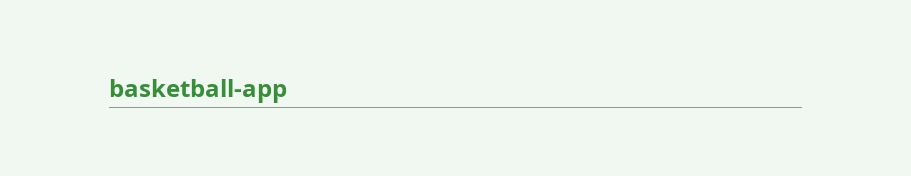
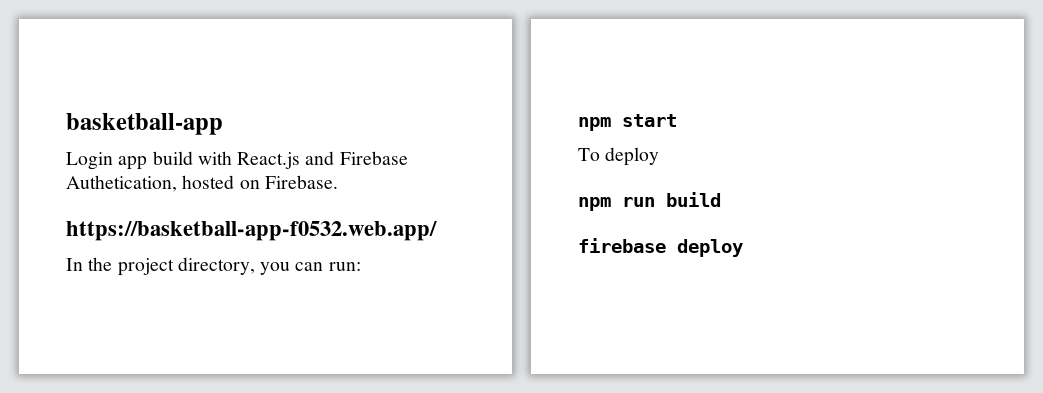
+ Login app build with React.js and Firebase Authetication, hosted on Firebase.
+ https://basketball-app-f0532.web.app/
+ In the project directory, you can run:
+ npm start
+ To deploy
+ npm run build
+ firebase deploy

